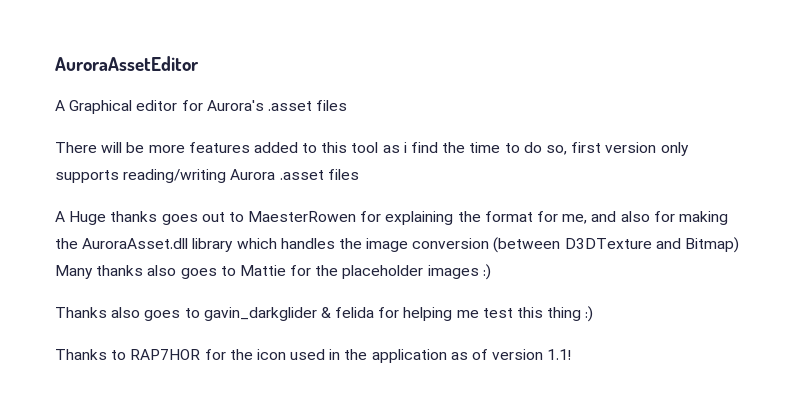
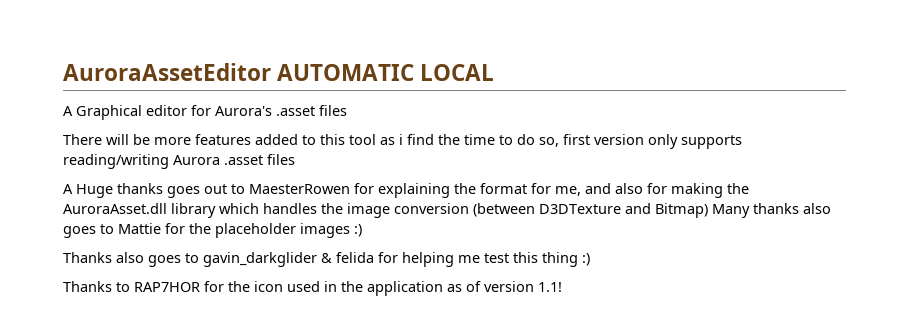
- AuroraAssetEditor
+ AuroraAssetEditor AUTOMATIC LOCAL

